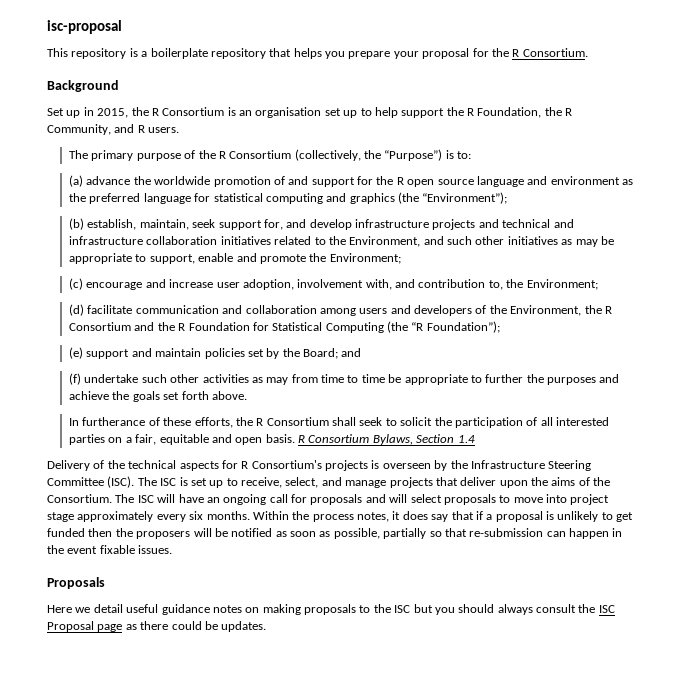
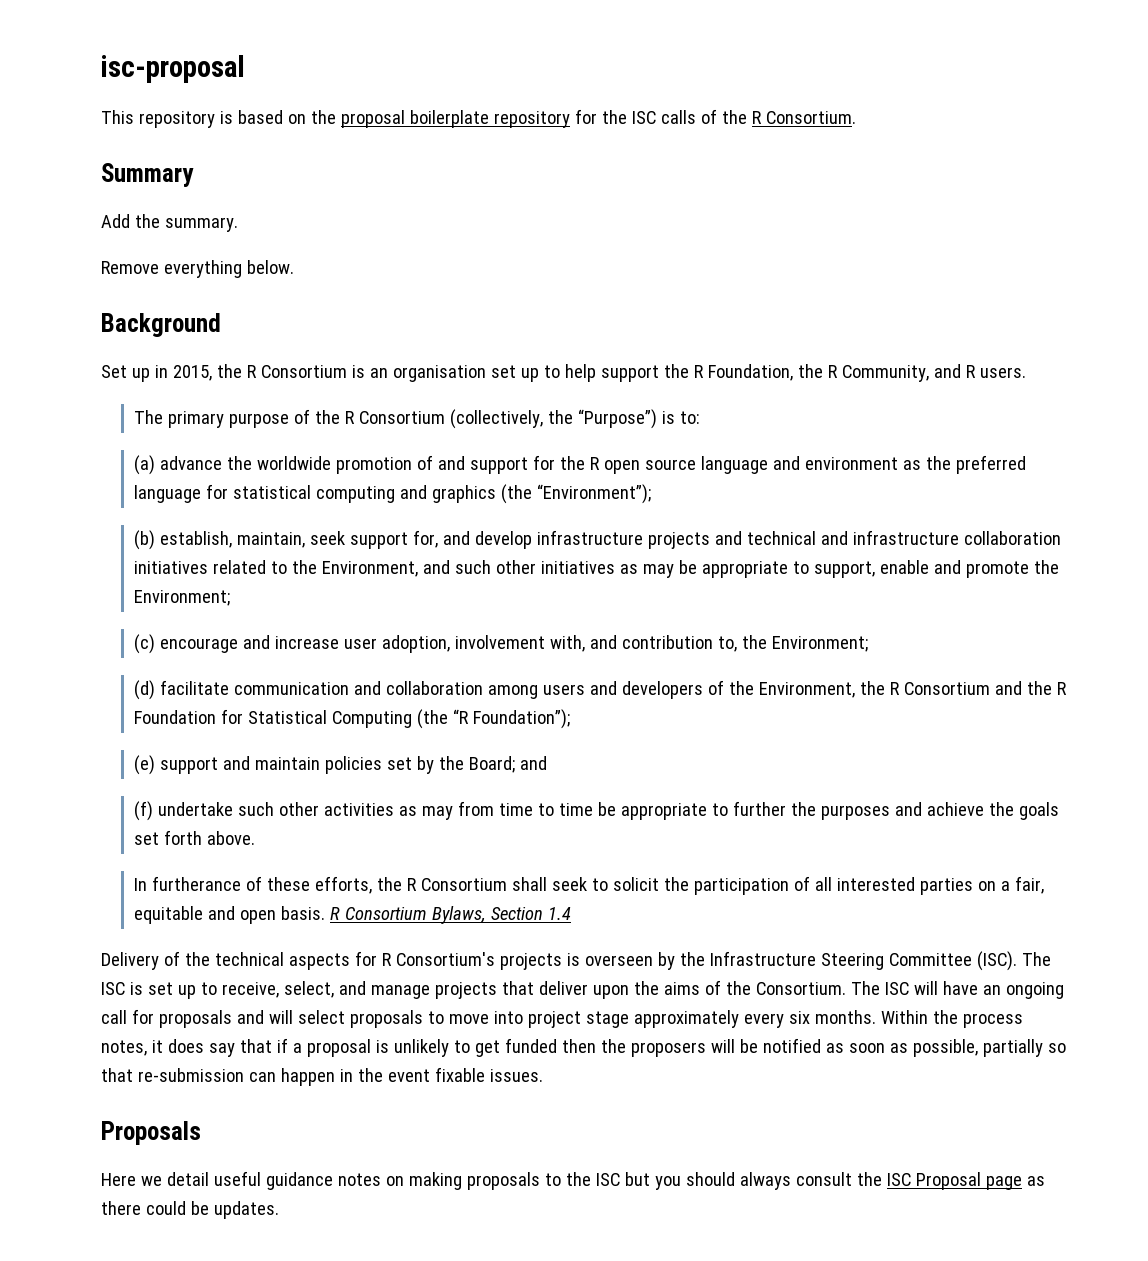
- This repository is a boilerplate repository that helps you prepare your proposal for the R Consortium.
+ This repository is based on the proposal boilerplate repository for the ISC calls of the R Consortium.
+ Summary
+ Add the summary.
+ Remove everything below.

